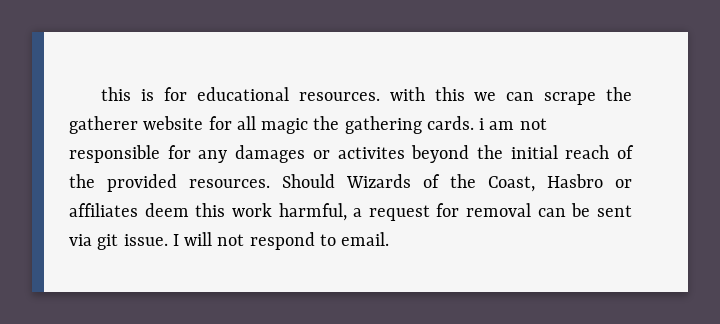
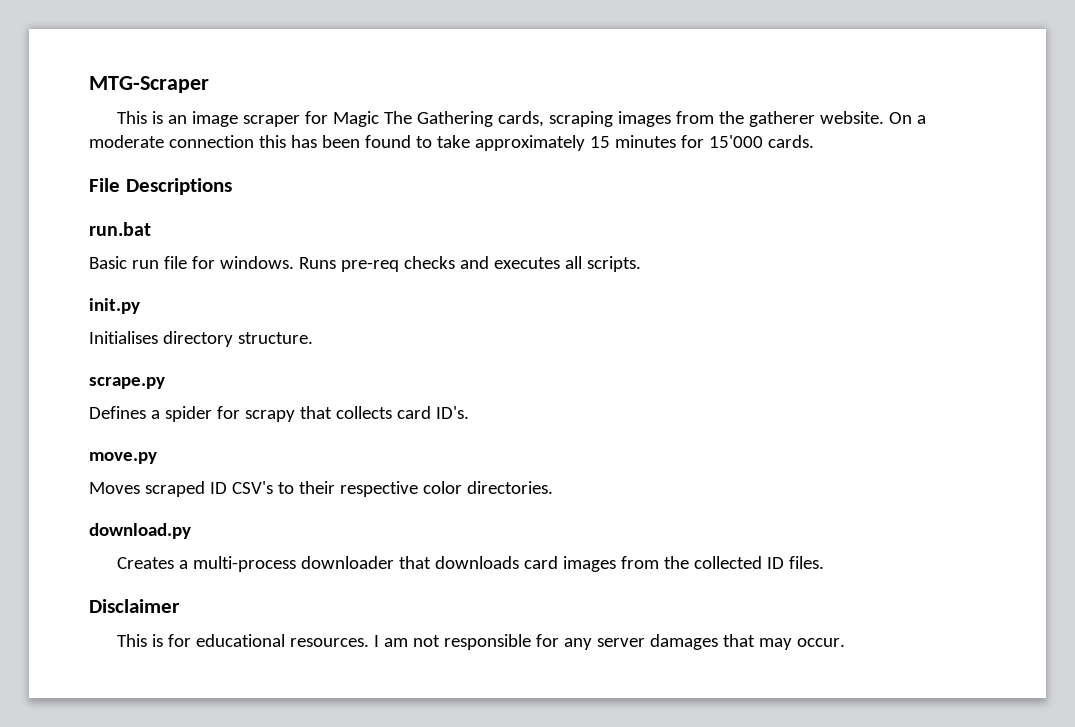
- this is for educational resources. with this we can scrape the gatherer website for all magic the gathering cards. i am not responsible for any damages or activites beyond the initial reach of the provided resources. Should Wizards of the Coast, Hasbro or affiliates deem this work harmful, a request for removal can be sent via git issue. I will not respond to email.
+ MTG-Scraper
+ This is an image scraper for Magic The Gathering cards, scraping images from the gatherer website. On a moderate connection this has been found to take approximately 15 minutes for 15'000 cards.
+ File Descriptions
+ run.bat
+ Basic run file for windows. Runs pre-req checks and executes all scripts.
+ init.py
+ Initialises directory structure.
+ scrape.py
+ Defines a spider for scrapy that collects card ID's.
+ move.py
+ Moves scraped ID CSV's to their respective color directories.
+ download.py
+ Creates a multi-process downloader that downloads card images from the collected ID files.
+ Disclaimer
+ This is for educational resources. I am not responsible for any server damages that may occur.

